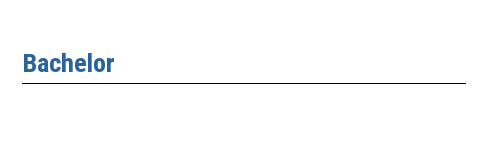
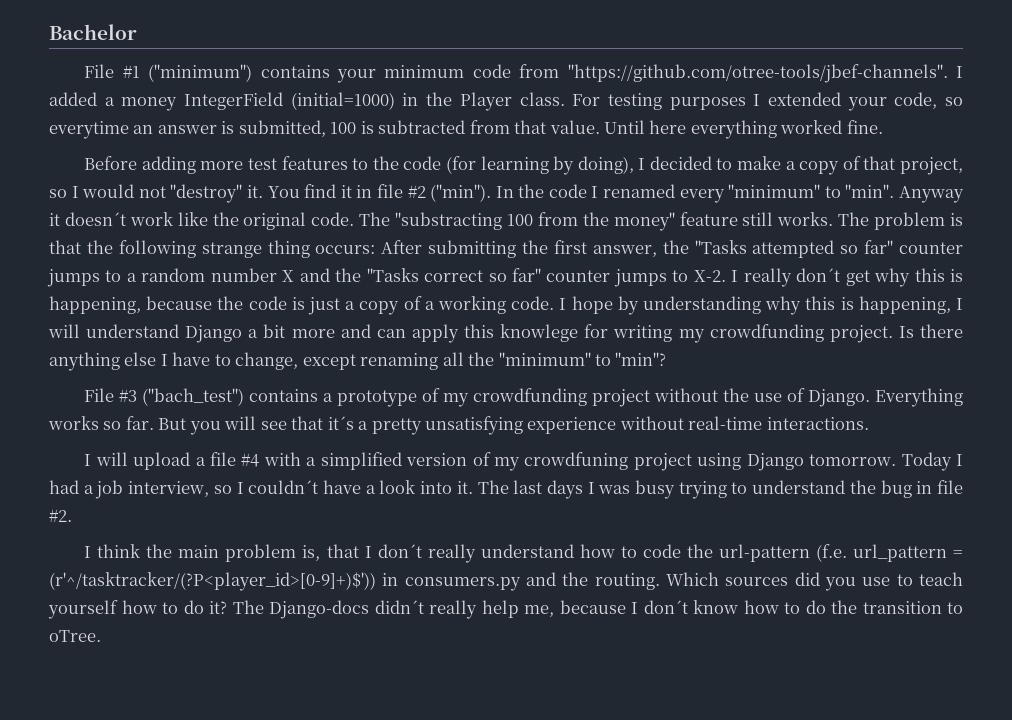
+ File #1 ("minimum") contains your minimum code from "https://github.com/otree-tools/jbef-channels". I added a money IntegerField (initial=1000) in the Player class. For testing purposes I extended your code, so everytime an answer is submitted, 100 is subtracted from that value. Until here everything worked fine.
+ Before adding more test features to the code (for learning by doing), I decided to make a copy of that project, so I would not "destroy" it. You find it in file #2 ("min"). In the code I renamed every "minimum" to "min". Anyway it doesn´t work like the original code. The "substracting 100 from the money" feature still works. The problem is that the following strange thing occurs: After submitting the first answer, the "Tasks attempted so far" counter jumps to a random number X and the "Tasks correct so far" counter jumps to X-2. I really don´t get why this is happening, because the code is just a copy of a working code. I hope by understanding why this is happening, I will understand Django a bit more and can apply this knowlege for writing my crowdfunding project. Is there anything else I have to change, except renaming all the "minimum" to "min"?
+ File #3 ("bach_test") contains a prototype of my crowdfunding project without the use of Django. Everything works so far. But you will see that it´s a pretty unsatisfying experience without real-time interactions.
+ I will upload a file #4 with a simplified version of my crowdfuning project using Django tomorrow. Today I had a job interview, so I couldn´t have a look into it. The last days I was busy trying to understand the bug in file #2.
+ I think the main problem is, that I don´t really understand how to code the url-pattern (f.e. url_pattern = (r'^/tasktracker/(?P<player_id>[0-9]+)$')) in consumers.py and the routing. Which sources did you use to teach yourself how to do it? The Django-docs didn´t really help me, because I don´t know how to do the transition to oTree.

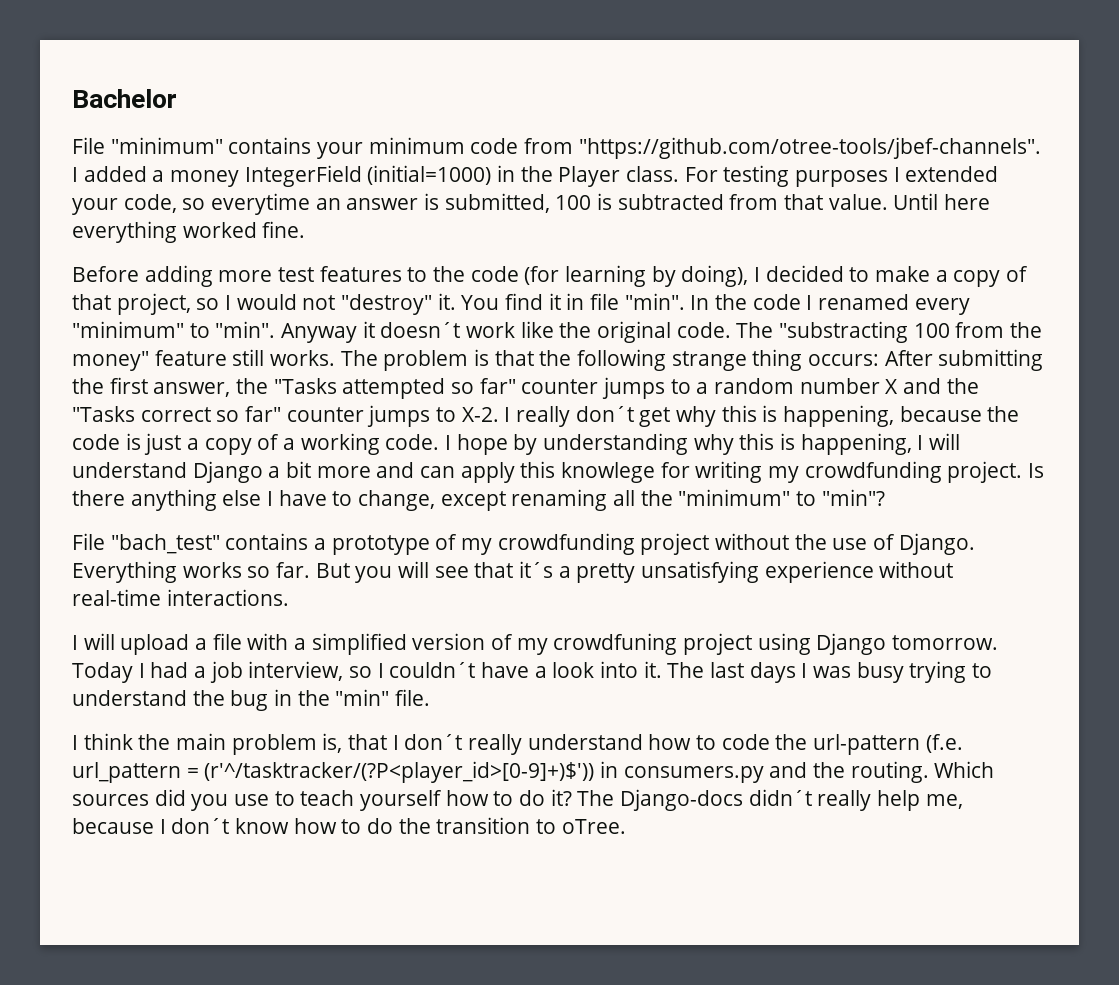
- File #1 ("minimum") contains your minimum code from "https://github.com/otree-tools/jbef-channels". I added a money IntegerField (initial=1000) in the Player class.
+ File "minimum" contains your minimum code from "https://github.com/otree-tools/jbef-channels". I added a money IntegerField (initial=1000) in the Player class.
- You find it in file #2 ("min").
+ You find it in file "min".
- File #3 ("bach_test") contains a prototype of my crowdfunding project without the use of Django.
+ File "bach_test" contains a prototype of my crowdfunding project without the use of Django.
- I will upload a file #4 with a simplified version of my crowdfuning project using Django tomorrow.
+ I will upload a file with a simplified version of my crowdfuning project using Django tomorrow.
- The last days I was busy trying to understand the bug in file #2.
+ The last days I was busy trying to understand the bug in the "min" file.

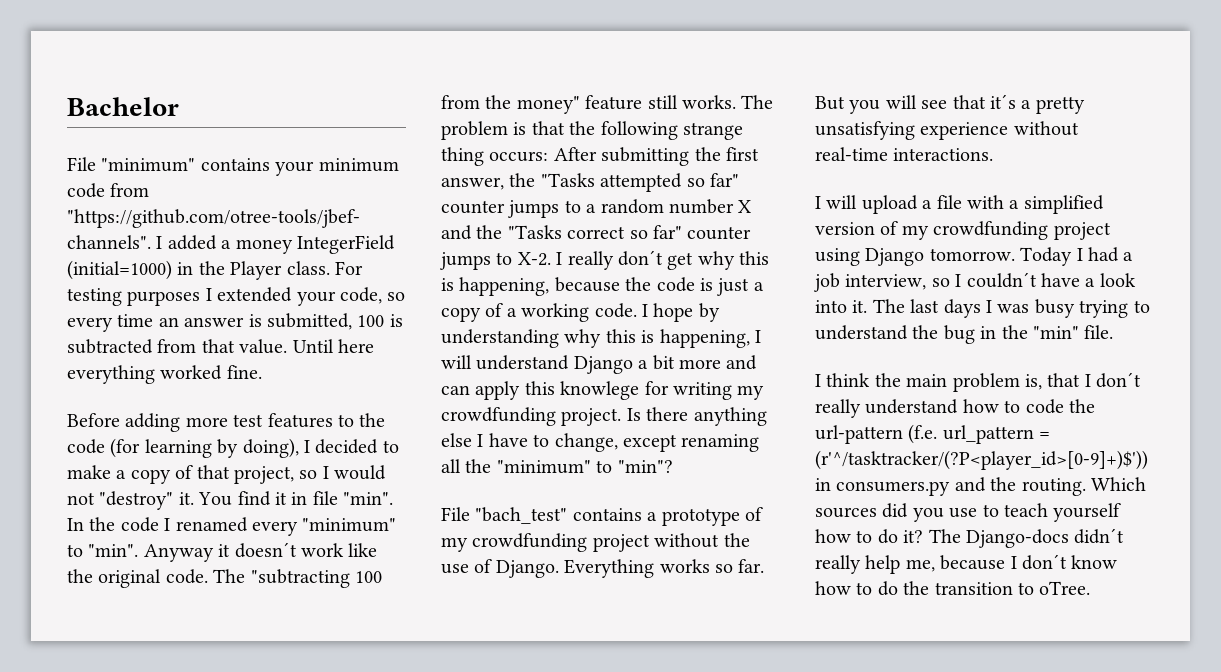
- For testing purposes I extended your code, so everytime an answer is submitted, 100 is subtracted from that value.
+ For testing purposes I extended your code, so every time an answer is submitted, 100 is subtracted from that value.
- The "substracting 100 from the money" feature still works.
+ The "subtracting 100 from the money" feature still works.
- I will upload a file with a simplified version of my crowdfuning project using Django tomorrow.
+ I will upload a file with a simplified version of my crowdfunding project using Django tomorrow.

